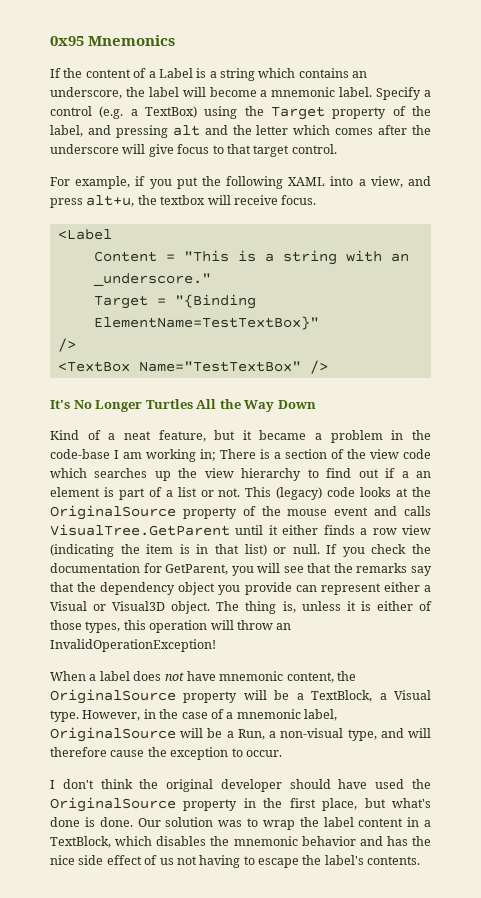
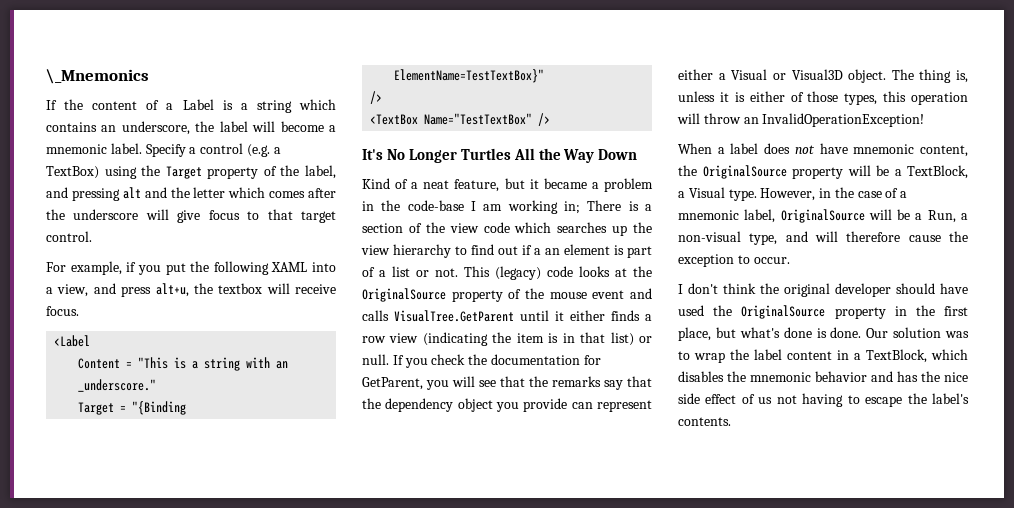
- 0x95 Mnemonics
+ \_Mnemonics

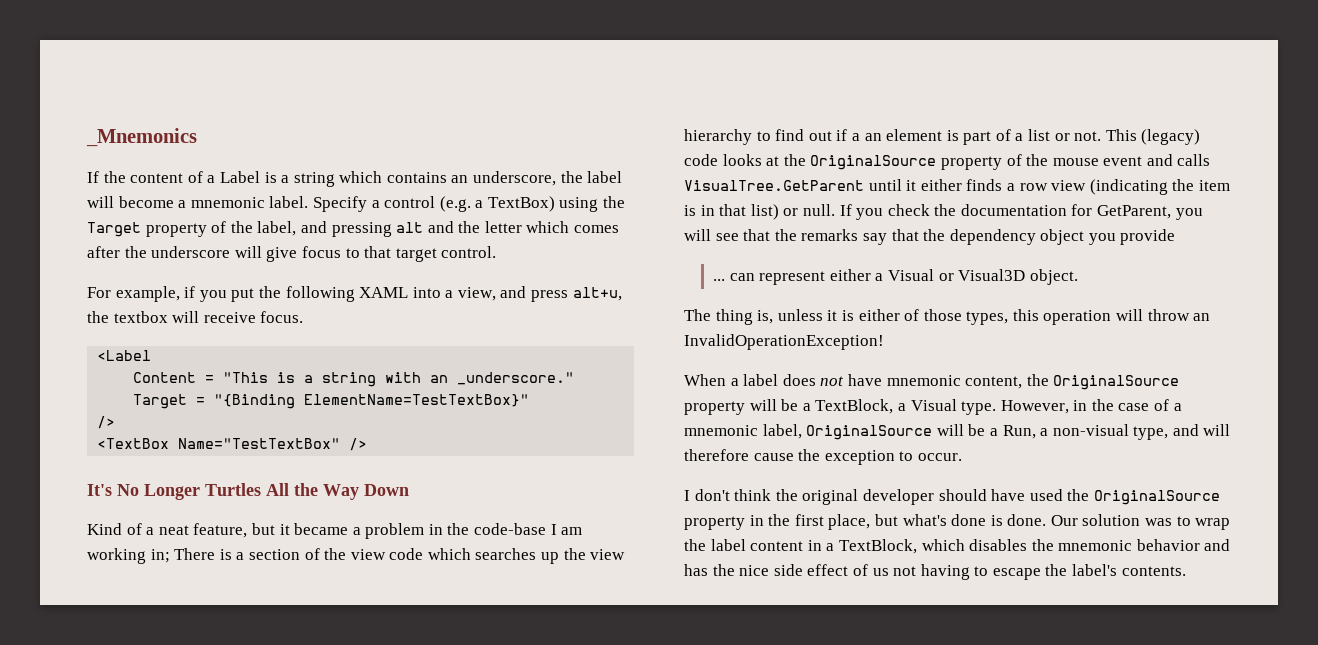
- \_Mnemonics
+ _Mnemonics
- If you check the documentation for GetParent, you will see that the remarks say that the dependency object you provide can represent either a Visual or Visual3D object. The thing is, unless it is either of those types, this operation will throw an InvalidOperationException!
+ If you check the documentation for GetParent, you will see that the remarks say that the dependency object you provide
+ ... can represent either a Visual or Visual3D object.
+ The thing is, unless it is either of those types, this operation will throw an InvalidOperationException!

